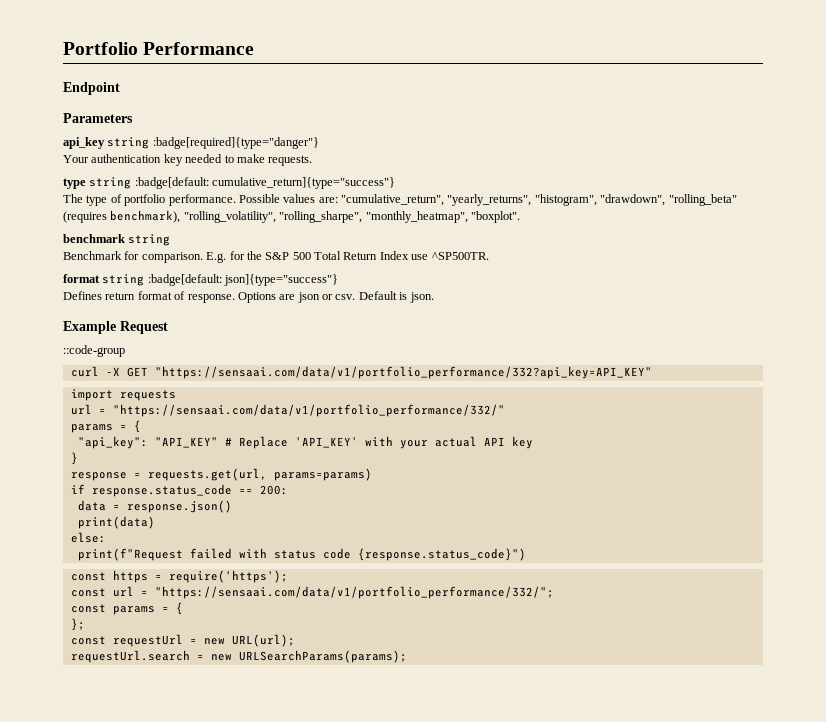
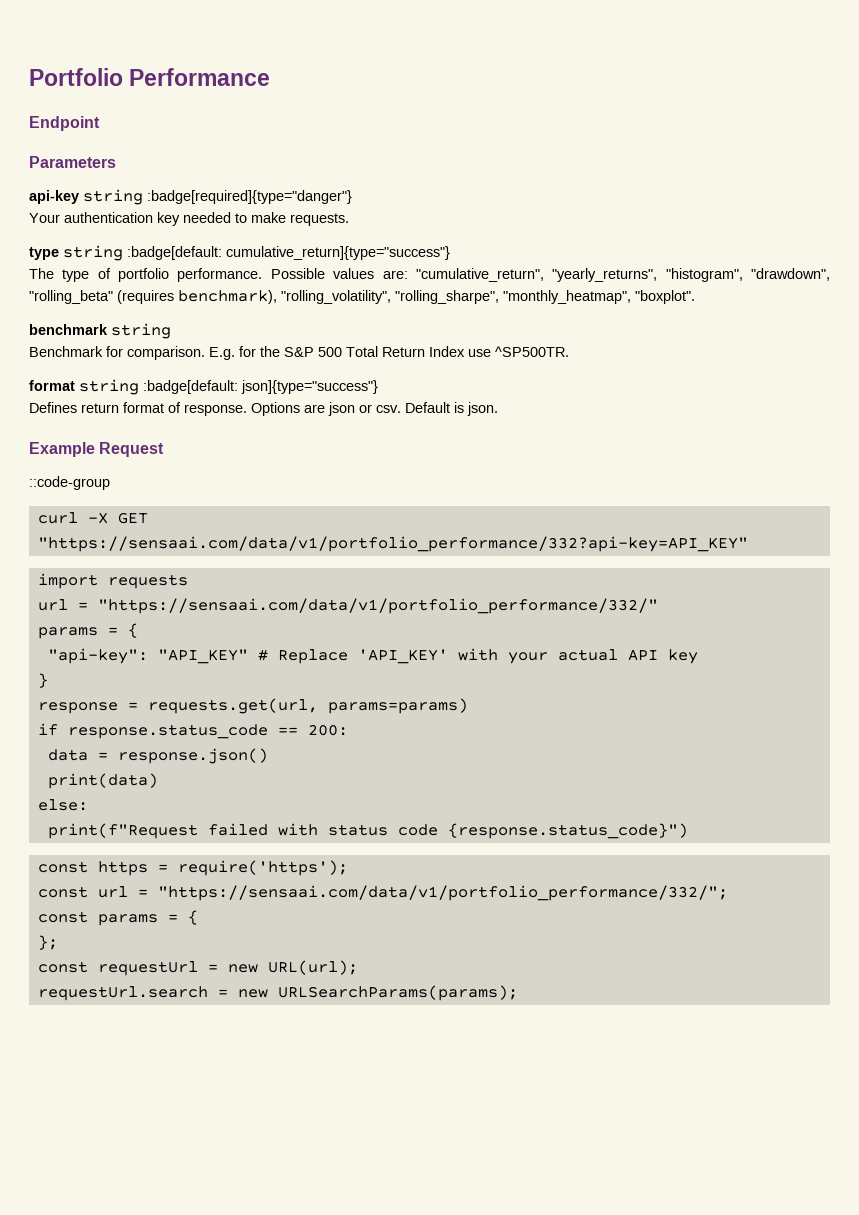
- api_key string :badge[required]{type="danger"}
+ api-key string :badge[required]{type="danger"}
- curl -X GET "https://sensaai.com/data/v1/portfolio_performance/332?api_key=API_KEY"
+ curl -X GET "https://sensaai.com/data/v1/portfolio_performance/332?api-key=API_KEY"
- "api_key": "API_KEY" # Replace 'API_KEY' with your actual API key
+ "api-key": "API_KEY" # Replace 'API_KEY' with your actual API key

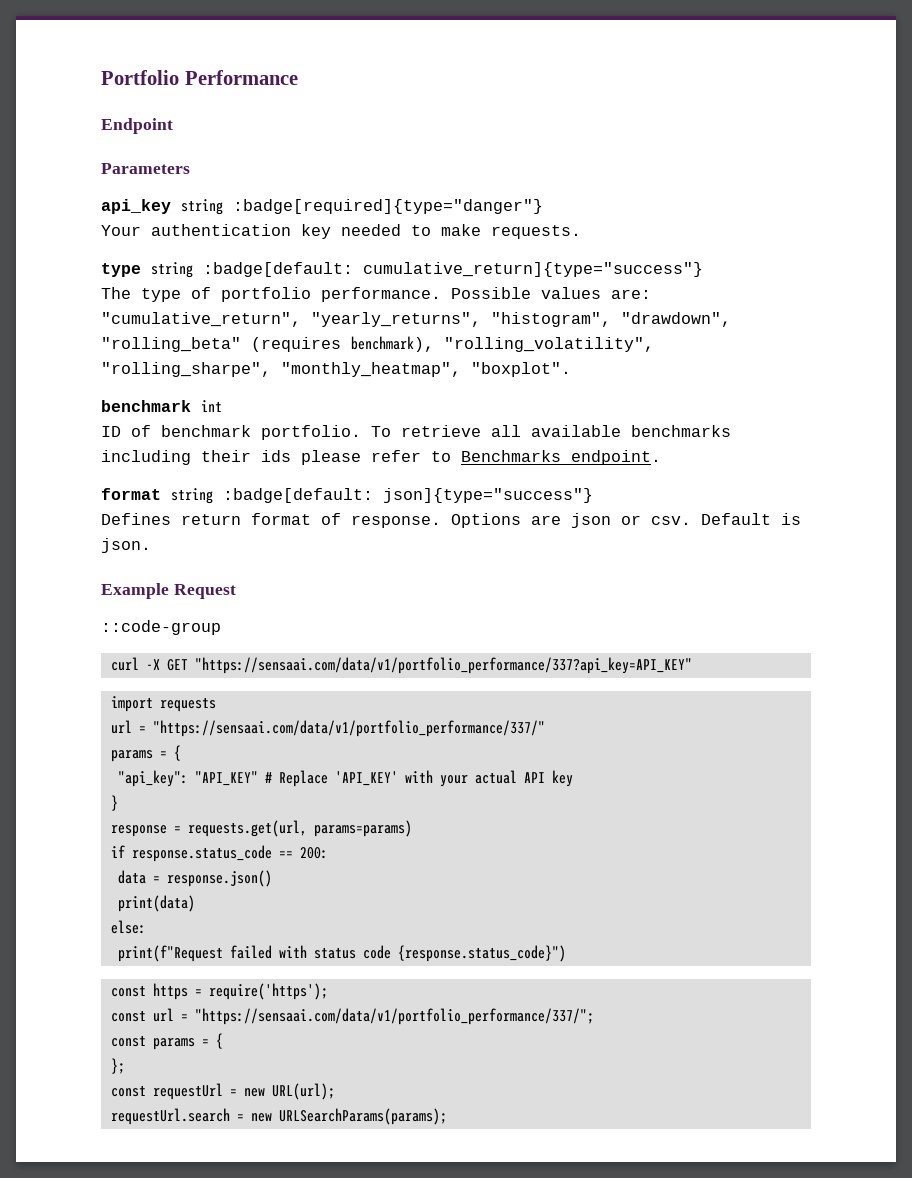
- api-key string :badge[required]{type="danger"}
+ api_key string :badge[required]{type="danger"}
- benchmark string
- Benchmark for comparison. E.g. for the S&P 500 Total Return Index use ^SP500TR.
+ benchmark int
+ ID of benchmark portfolio. To retrieve all available benchmarks including their ids please refer to Benchmarks endpoint.
- curl -X GET "https://sensaai.com/data/v1/portfolio_performance/332?api-key=API_KEY"
+ curl -X GET "https://sensaai.com/data/v1/portfolio_performance/337?api_key=API_KEY"
- url = "https://sensaai.com/data/v1/portfolio_performance/332/"
+ url = "https://sensaai.com/data/v1/portfolio_performance/337/"
  params = {
- "api-key": "API_KEY" # Replace 'API_KEY' with your actual API key
+ "api_key": "API_KEY" # Replace 'API_KEY' with your actual API key
- const url = "https://sensaai.com/data/v1/portfolio_performance/332/";
+ const url = "https://sensaai.com/data/v1/portfolio_performance/337/";

